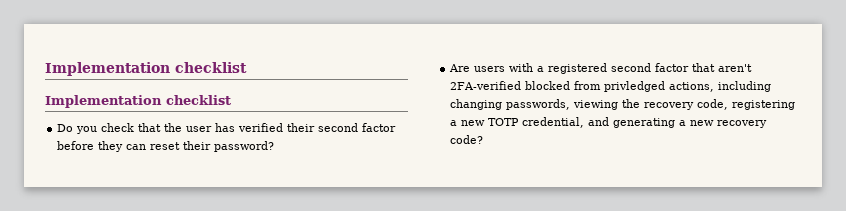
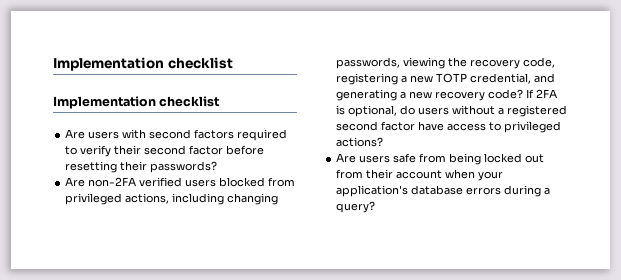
- Do you check that the user has verified their second factor before they can reset their password?
- Are users with a registered second factor that aren't 2FA-verified blocked from privledged actions, including changing passwords, viewing the recovery code, registering a new TOTP credential, and generating a new recovery code?
+ Are users with second factors required to verify their second factor before resetting their passwords?
+ Are non-2FA verified users blocked from privileged actions, including changing passwords, viewing the recovery code, registering a new TOTP credential, and generating a new recovery code?
+ If 2FA is optional, do users without a registered second factor have access to privileged actions?
+ Are users safe from being locked out from their account when your application's database errors during a query?

